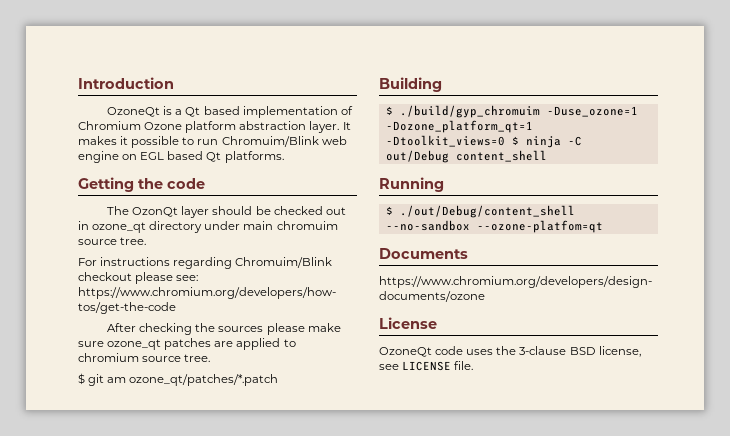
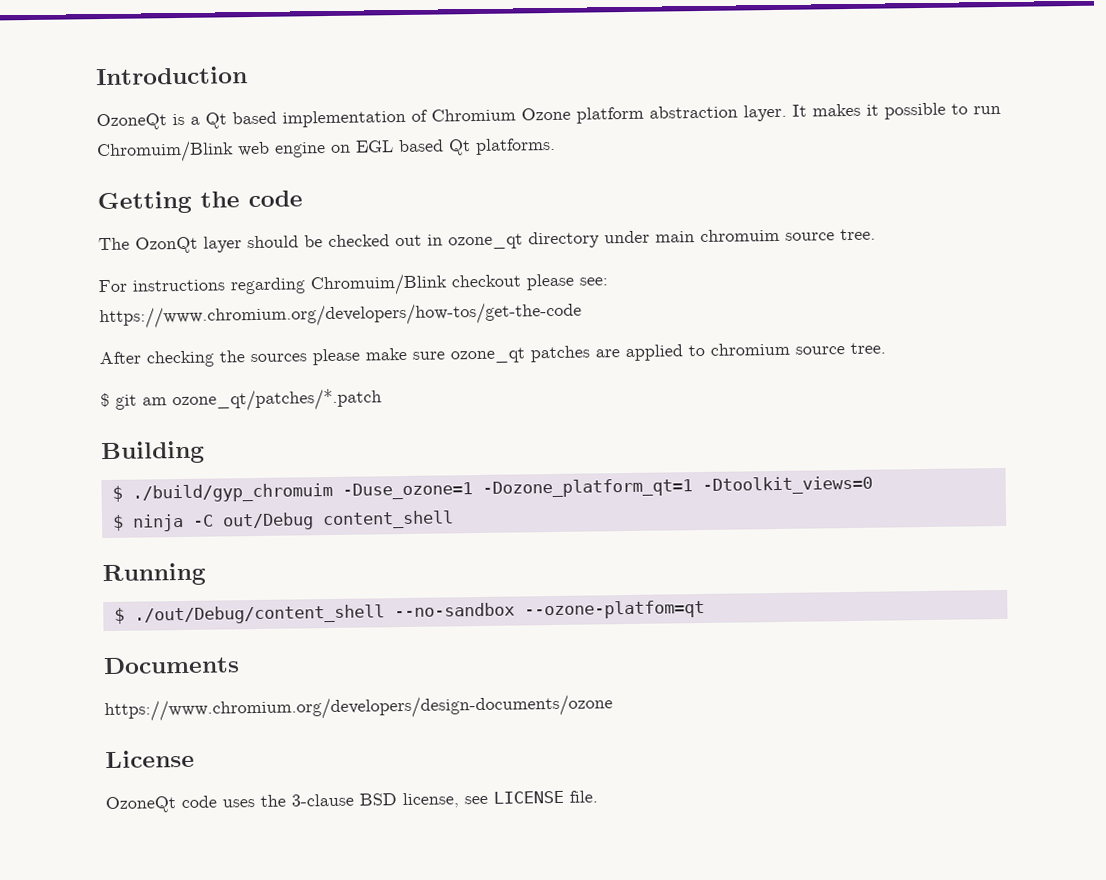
- $ ./build/gyp_chromuim -Duse_ozone=1 -Dozone_platform_qt=1 -Dtoolkit_views=0 $ ninja -C out/Debug content_shell
+ $ ./build/gyp_chromuim -Duse_ozone=1 -Dozone_platform_qt=1 -Dtoolkit_views=0
+ $ ninja -C out/Debug content_shell

